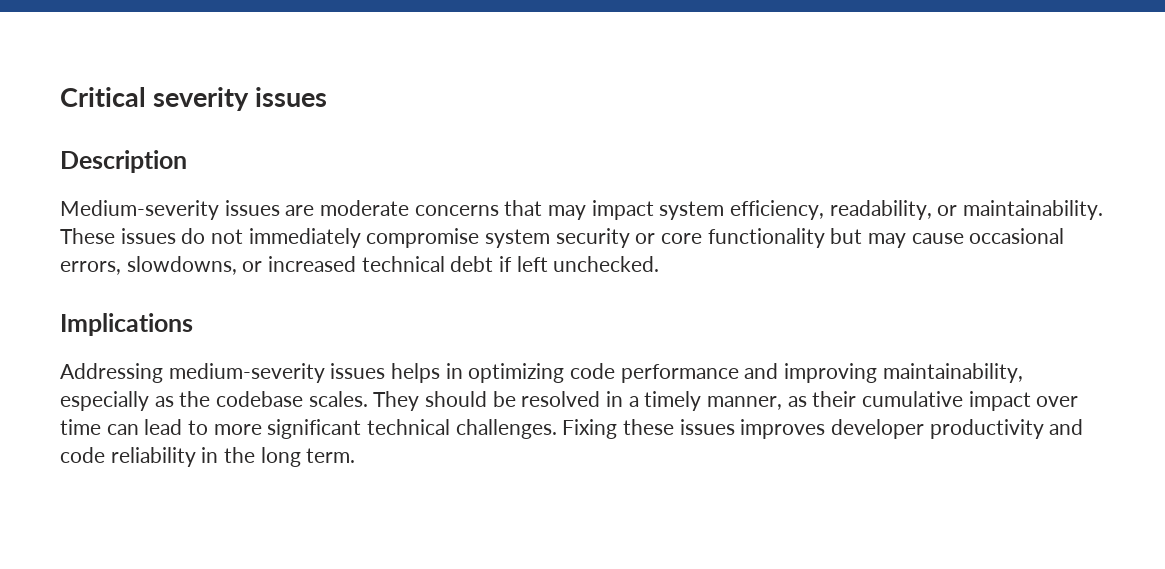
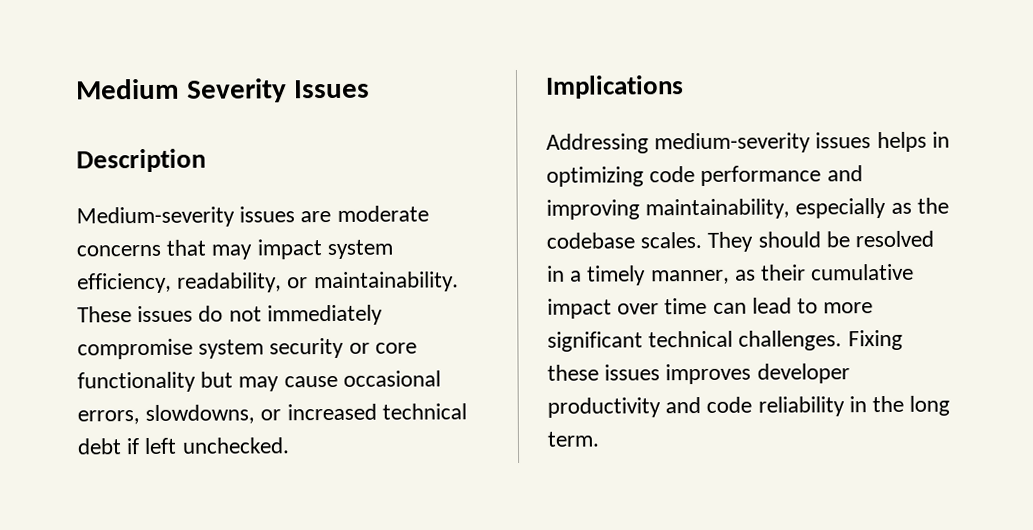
- Critical severity issues
+ Medium Severity Issues

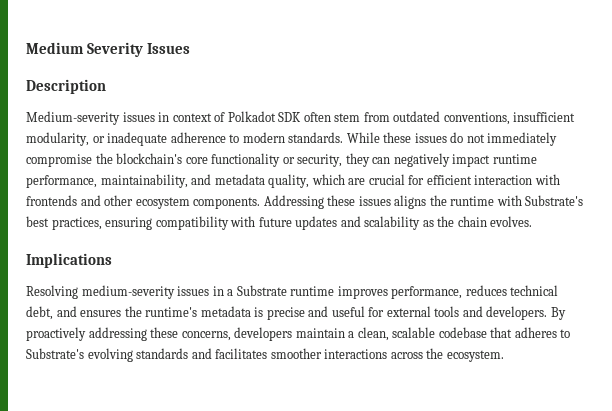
- Medium-severity issues are moderate concerns that may impact system efficiency, readability, or maintainability. These issues do not immediately compromise system security or core functionality but may cause occasional errors, slowdowns, or increased technical debt if left unchecked.
+ Medium-severity issues in context of Polkadot SDK often stem from outdated conventions, insufficient modularity, or inadequate adherence to modern standards. While these issues do not immediately compromise the blockchain's core functionality or security, they can negatively impact runtime performance, maintainability, and metadata quality, which are crucial for efficient interaction with frontends and other ecosystem components. Addressing these issues aligns the runtime with Substrate's best practices, ensuring compatibility with future updates and scalability as the chain evolves.
- Addressing medium-severity issues helps in optimizing code performance and improving maintainability, especially as the codebase scales. They should be resolved in a timely manner, as their cumulative impact over time can lead to more significant technical challenges. Fixing these issues improves developer productivity and code reliability in the long term.
+ Resolving medium-severity issues in a Substrate runtime improves performance, reduces technical debt, and ensures the runtime's metadata is precise and useful for external tools and developers. By proactively addressing these concerns, developers maintain a clean, scalable codebase that adheres to Substrate's evolving standards and facilitates smoother interactions across the ecosystem.

